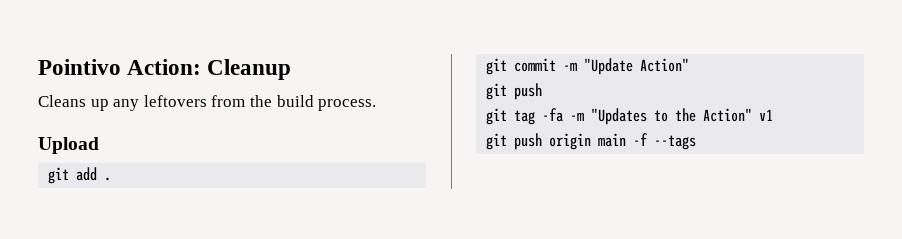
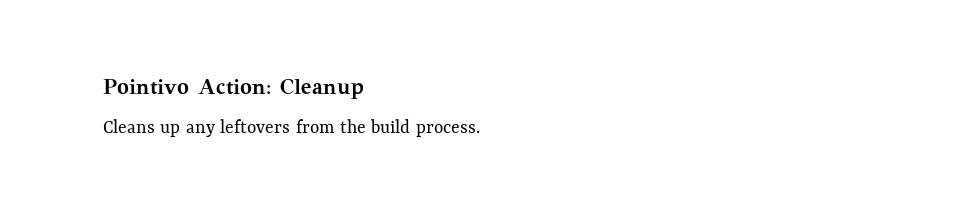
- Upload
- git add .
- git commit -m "Update Action"
- git push
- git tag -fa -m "Updates to the Action" v1
- git push origin main -f --tags

